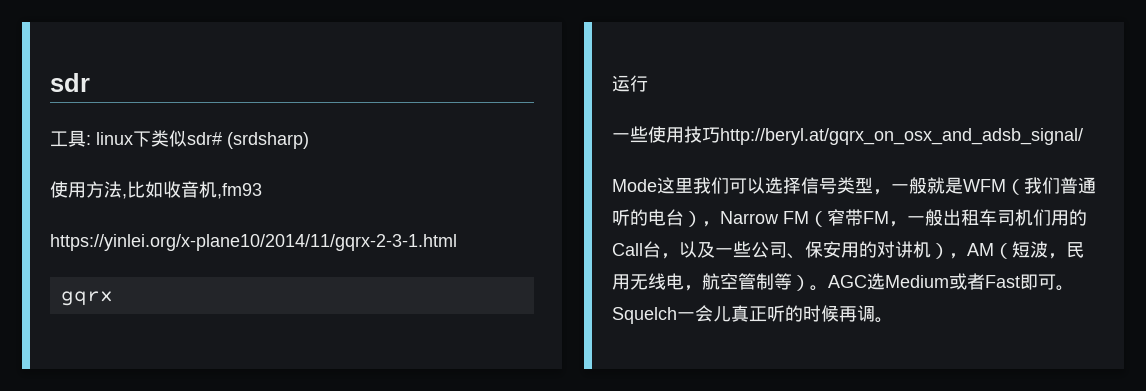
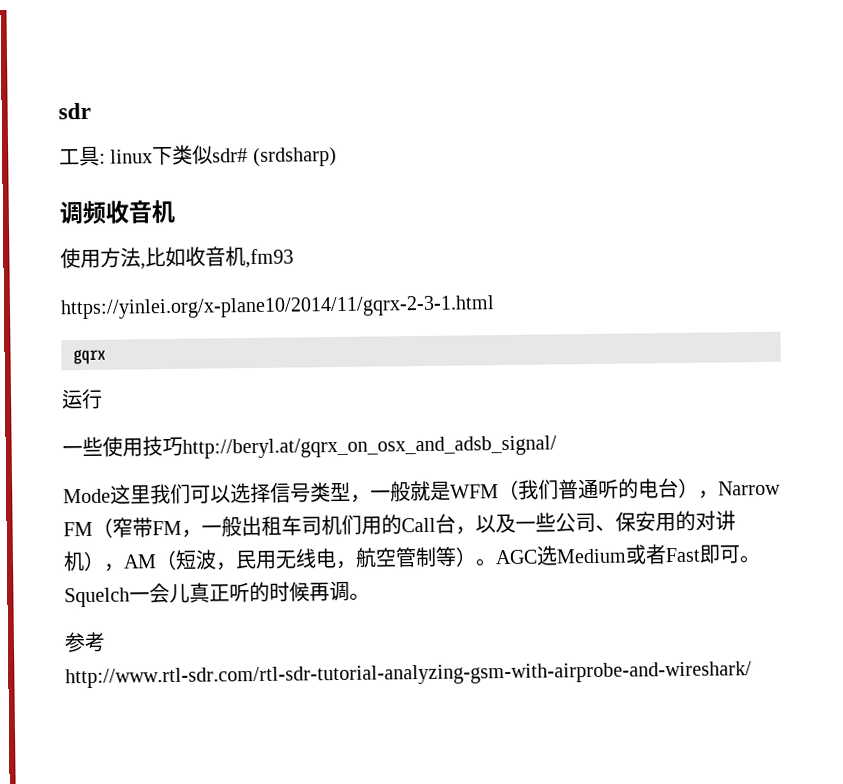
+ 调频收音机
+ 参考http://www.rtl-sdr.com/rtl-sdr-tutorial-analyzing-gsm-with-airprobe-and-wireshark/

